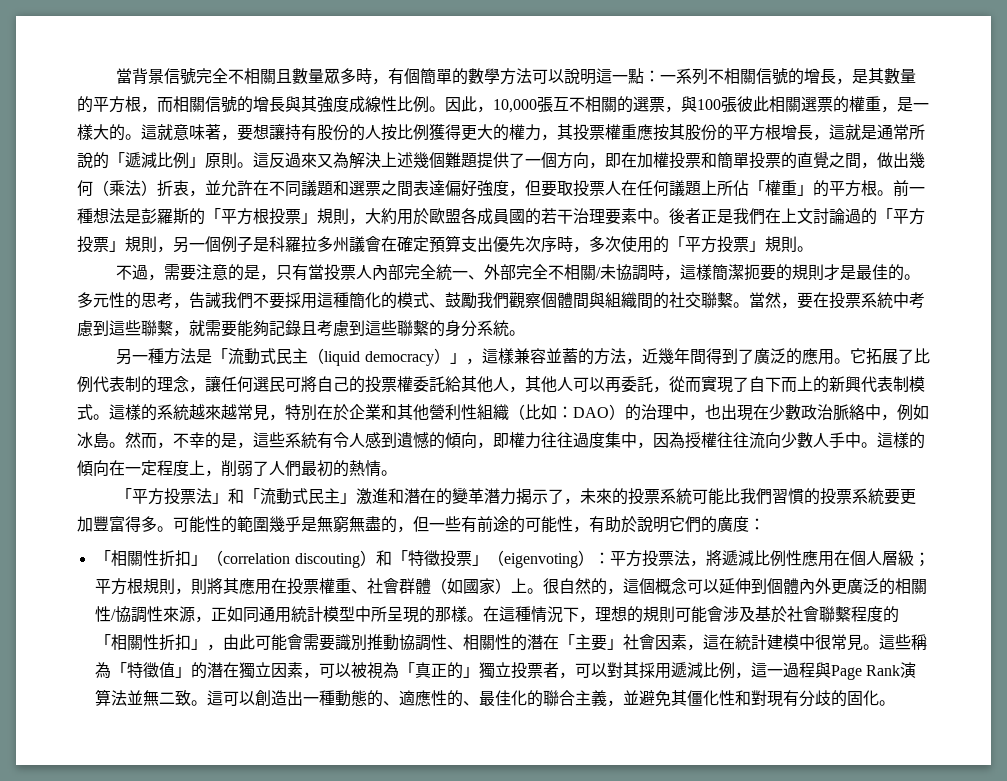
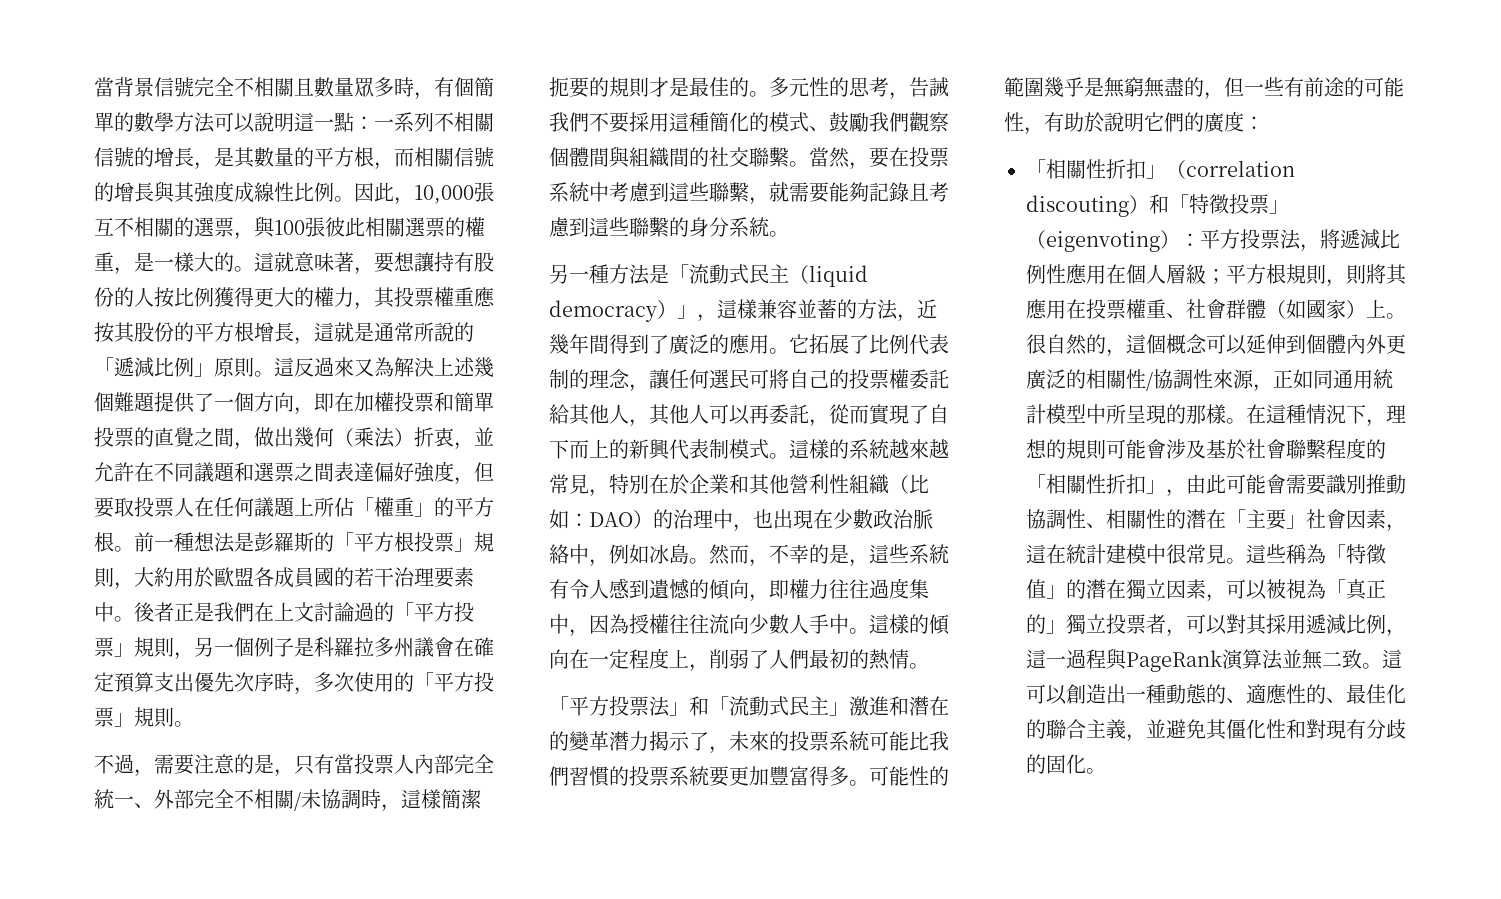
- 這些稱為「特徵值」的潛在獨立因素，可以被視為「真正的」獨立投票者，可以對其採用遞減比例，這一過程與Page Rank演算法並無二致。
+ 這些稱為「特徵值」的潛在獨立因素，可以被視為「真正的」獨立投票者，可以對其採用遞減比例，這一過程與PageRank演算法並無二致。

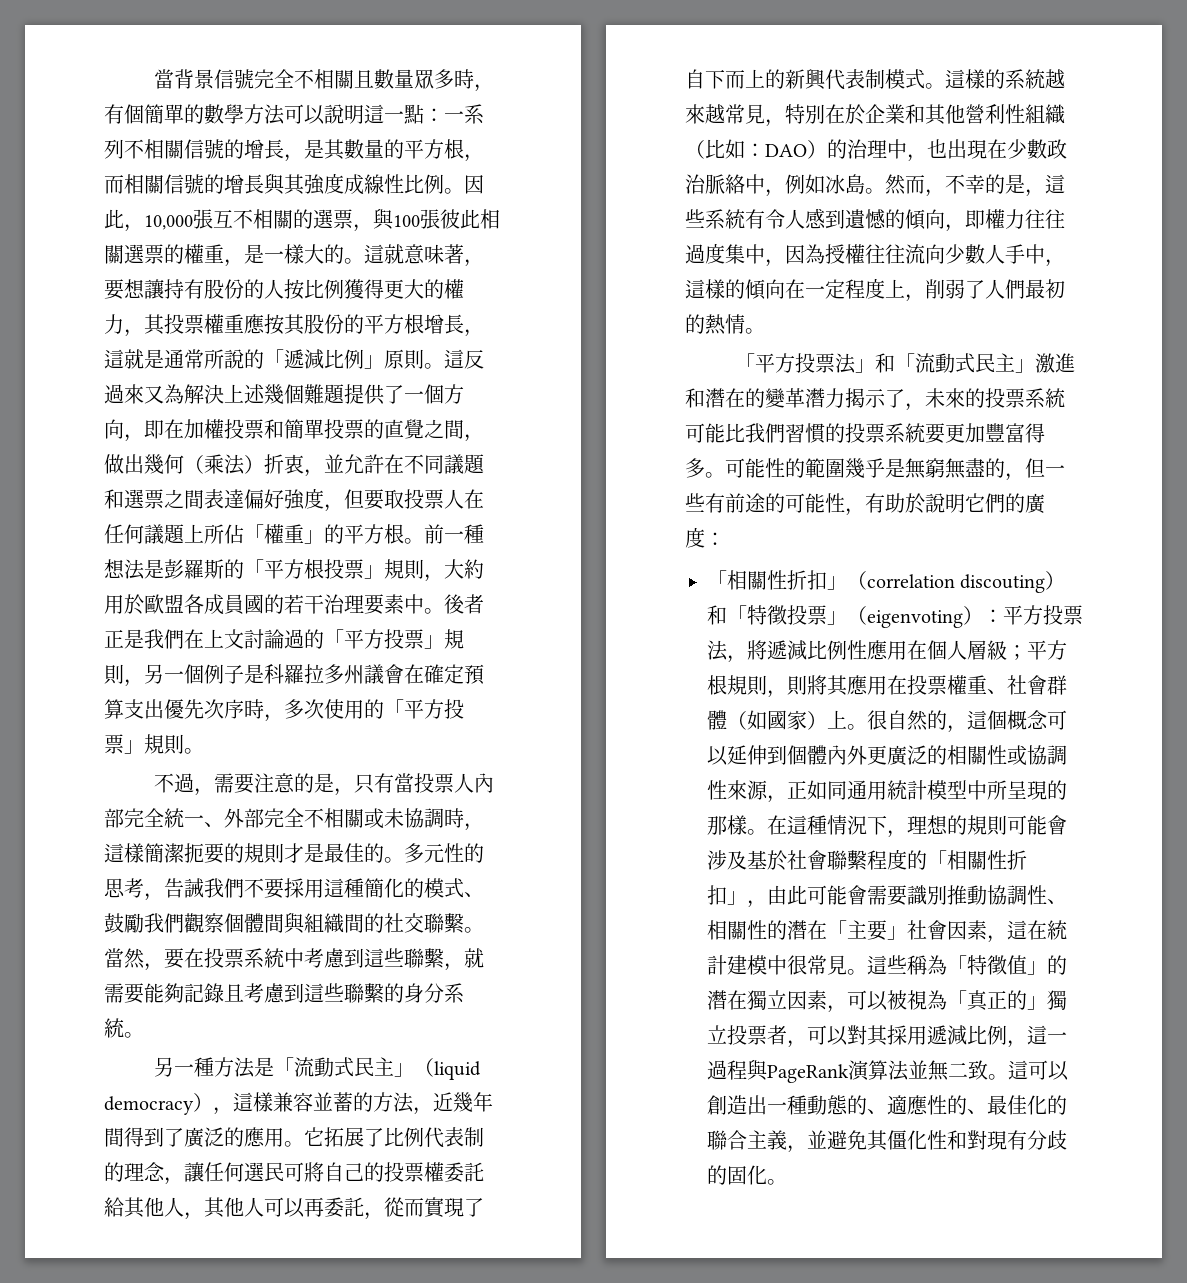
- 不過，需要注意的是，只有當投票人內部完全統一、外部完全不相關/未協調時，這樣簡潔扼要的規則才是最佳的。
+ 不過，需要注意的是，只有當投票人內部完全統一、外部完全不相關或未協調時，這樣簡潔扼要的規則才是最佳的。
- 另一種方法是「流動式民主（liquid democracy）」，這樣兼容並蓄的方法，近幾年間得到了廣泛的應用。
+ 另一種方法是「流動式民主」（liquid democracy），這樣兼容並蓄的方法，近幾年間得到了廣泛的應用。
- 然而，不幸的是，這些系統有令人感到遺憾的傾向，即權力往往過度集中，因為授權往往流向少數人手中。這樣的傾向在一定程度上，削弱了人們最初的熱情。
+ 然而，不幸的是，這些系統有令人感到遺憾的傾向，即權力往往過度集中，因為授權往往流向少數人手中，這樣的傾向在一定程度上，削弱了人們最初的熱情。
- 很自然的，這個概念可以延伸到個體內外更廣泛的相關性/協調性來源，正如同通用統計模型中所呈現的那樣。
+ 很自然的，這個概念可以延伸到個體內外更廣泛的相關性或協調性來源，正如同通用統計模型中所呈現的那樣。

